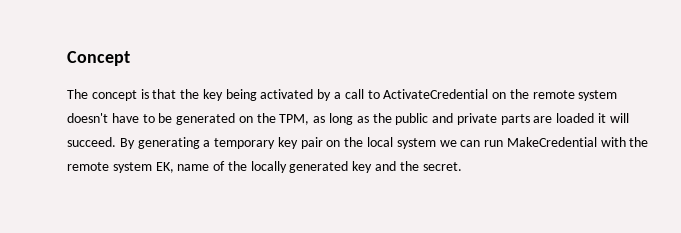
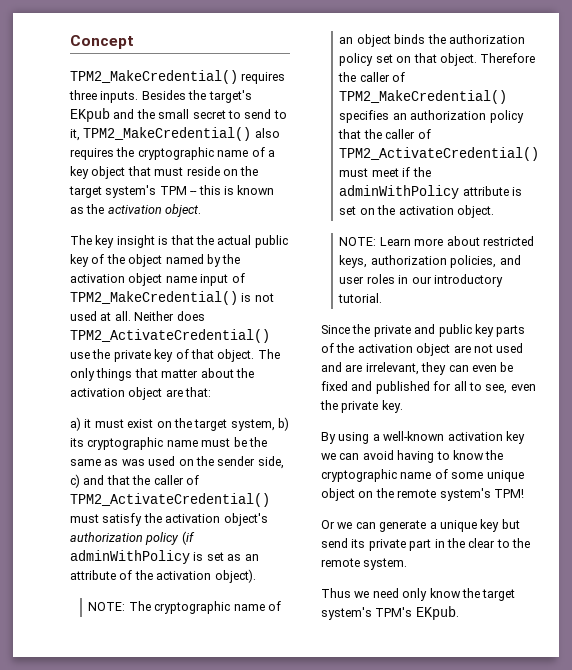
- The concept is that the key being activated by a call to ActivateCredential on the remote system doesn't have to be generated on the TPM, as long as the public and private parts are loaded it will succeed. By generating a temporary key pair on the local system we can run MakeCredential with the remote system EK, name of the locally generated key and the secret.
+ TPM2_MakeCredential() requires three inputs. Besides the target's EKpub and the small secret to send to it, TPM2_MakeCredential() also requires the cryptographic name of a key object that must reside on the target system's TPM -- this is known as the activation object.
+ The key insight is that the actual public key of the object named by the activation object name input of TPM2_MakeCredential() is not used at all. Neither does TPM2_ActivateCredential() use the private key of that object. The only things that matter about the activation object are that:
+ a) it must exist on the target system, b) its cryptographic name must be the same as was used on the sender side, c) and that the caller of TPM2_ActivateCredential() must satisfy the activation object's authorization policy (if adminWithPolicy is set as an attribute of the activation object).
+ NOTE: The cryptographic name of an object binds the authorization policy set on that object. Therefore the caller of TPM2_MakeCredential() specifies an authorization policy that the caller of TPM2_ActivateCredential() must meet if the adminWithPolicy attribute is set on the activation object.
+ NOTE: Learn more about restricted keys, authorization policies, and user roles in our introductory tutorial.
+ Since the private and public key parts of the activation object are not used and are irrelevant, they can even be fixed and published for all to see, even the private key.
+ By using a well-known activation key we can avoid having to know the cryptographic name of some unique object on the remote system's TPM!
+ Or we can generate a unique key but send its private part in the clear to the remote system.
+ Thus we need only know the target system's TPM's EKpub.

